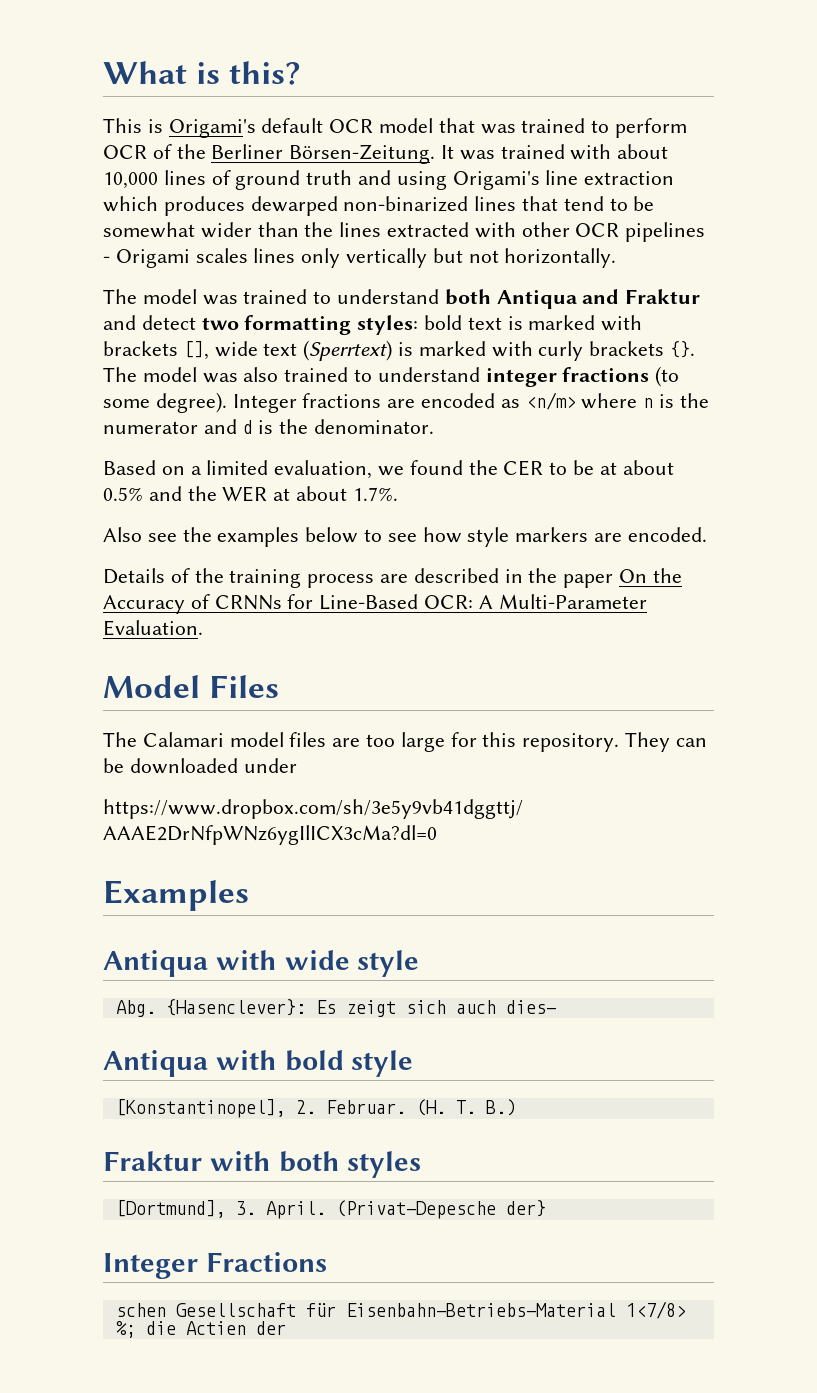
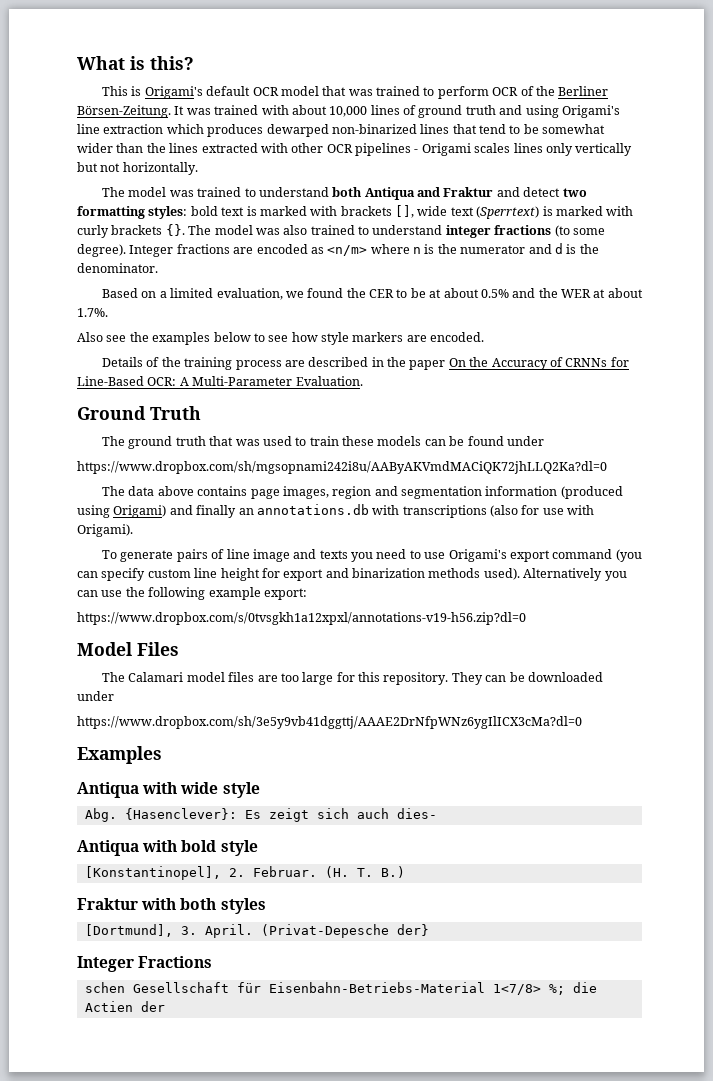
+ Ground Truth
+ The ground truth that was used to train these models can be found under
+ https://www.dropbox.com/sh/mgsopnami242i8u/AAByAKVmdMACiQK72jhLLQ2Ka?dl=0
+ The data above contains page images, region and segmentation information (produced using Origami) and finally an annotations.db with transcriptions (also for use with Origami).
+ To generate pairs of line image and texts you need to use Origami's export command (you can specify custom line height for export and binarization methods used). Alternatively you can use the following example export:
+ https://www.dropbox.com/s/0tvsgkh1a12xpxl/annotations-v19-h56.zip?dl=0

